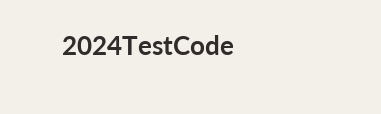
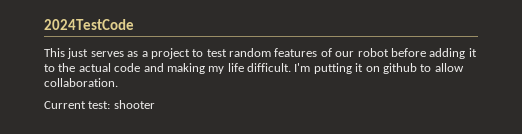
+ This just serves as a project to test random features of our robot before adding it to the actual code and making my life difficult. I'm putting it on github to allow collaboration.
+ Current test: shooter

